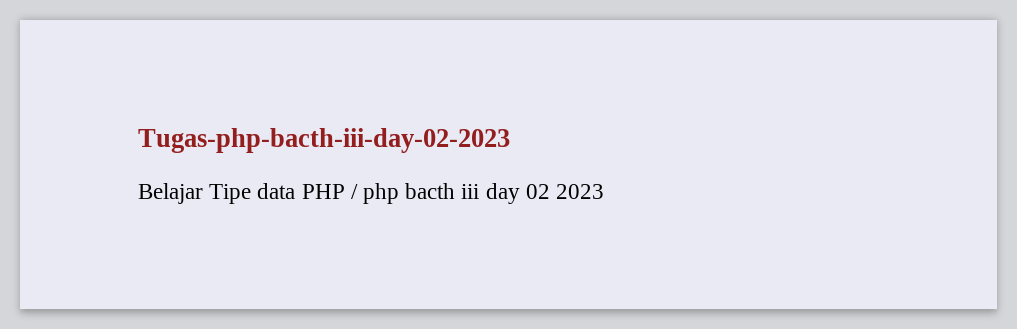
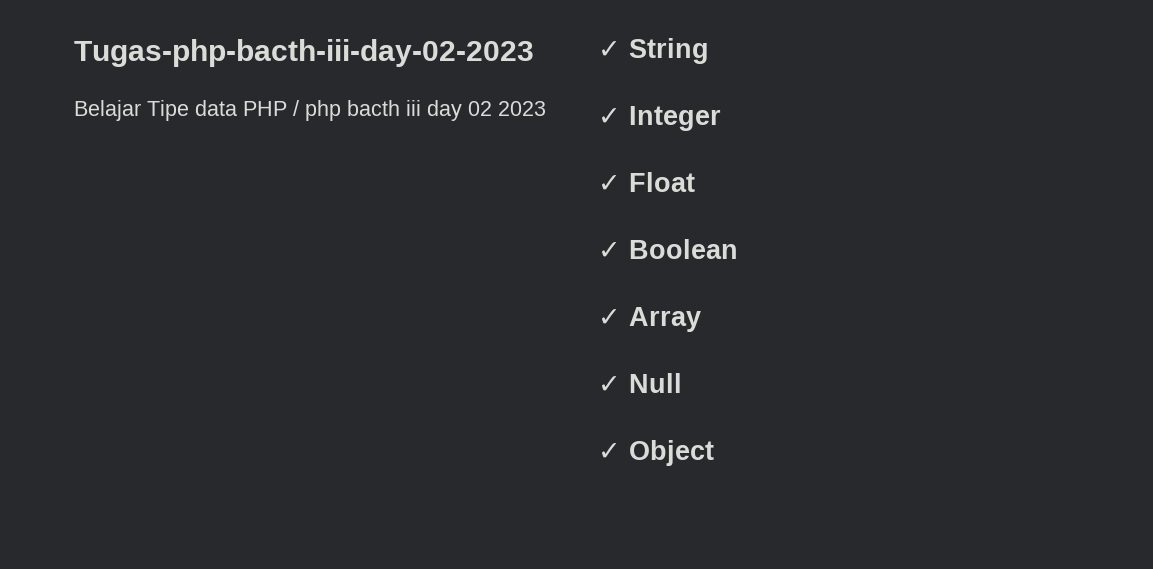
+ ✓ String
+ ✓ Integer
+ ✓ Float
+ ✓ Boolean
+ ✓ Array
+ ✓ Null
+ ✓ Object

